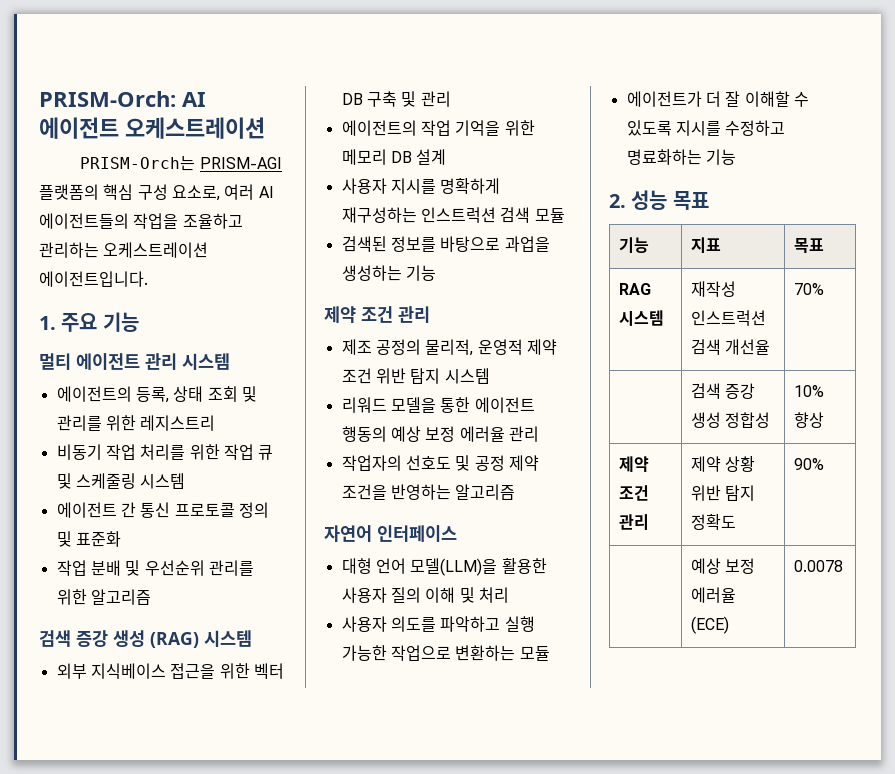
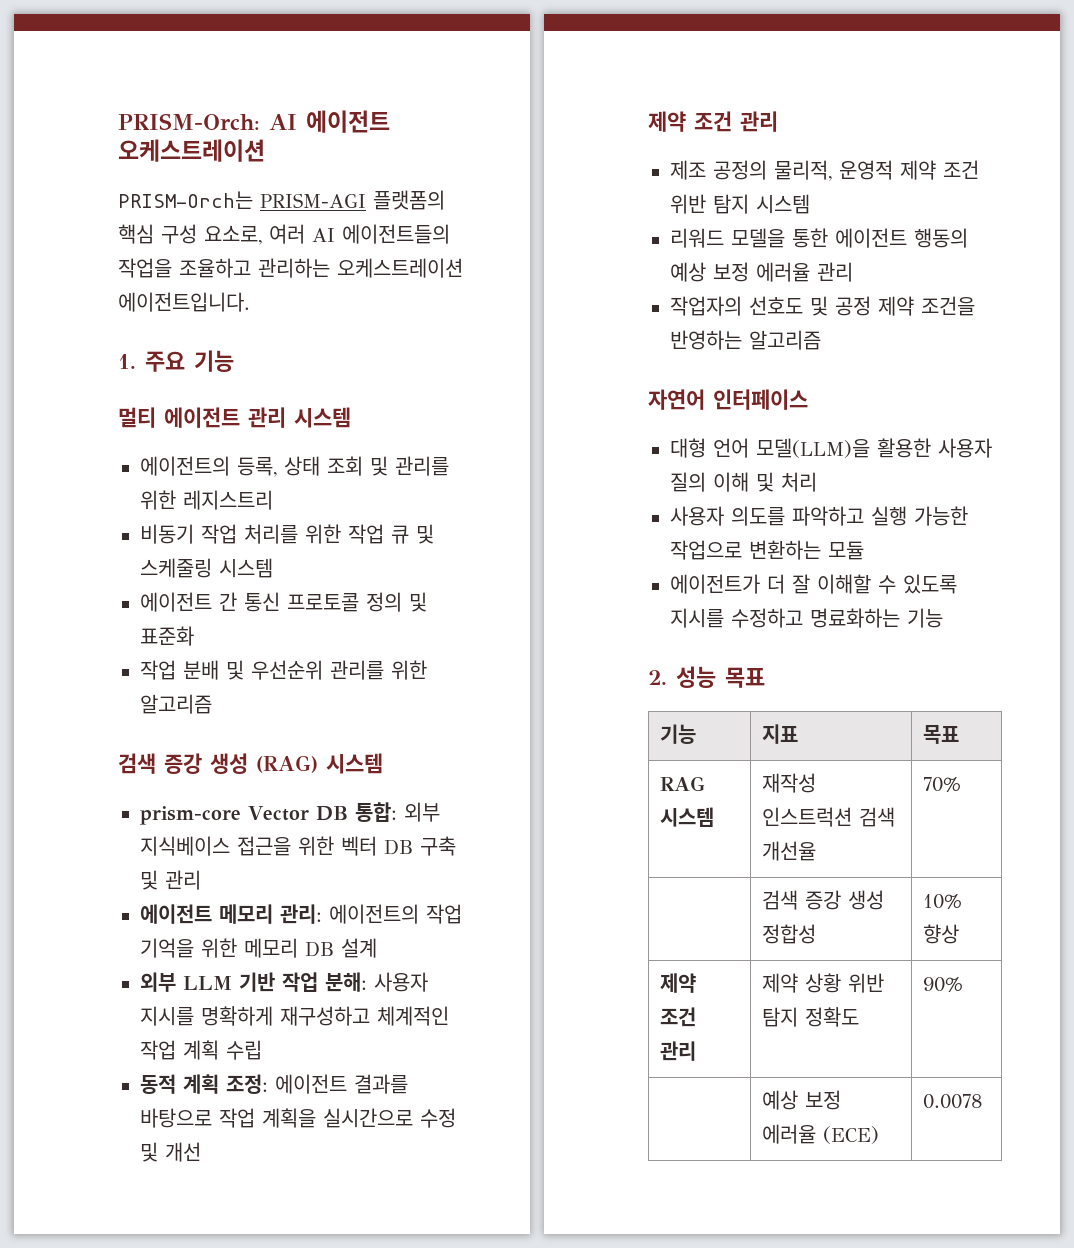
- 외부 지식베이스 접근을 위한 벡터 DB 구축 및 관리
+ prism-core Vector DB 통합: 외부 지식베이스 접근을 위한 벡터 DB 구축 및 관리
- 에이전트의 작업 기억을 위한 메모리 DB 설계
+ 에이전트 메모리 관리: 에이전트의 작업 기억을 위한 메모리 DB 설계
- 사용자 지시를 명확하게 재구성하는 인스트럭션 검색 모듈
- 검색된 정보를 바탕으로 과업을 생성하는 기능
+ 외부 LLM 기반 작업 분해: 사용자 지시를 명확하게 재구성하고 체계적인 작업 계획 수립
+ 동적 계획 조정: 에이전트 결과를 바탕으로 작업 계획을 실시간으로 수정 및 개선

